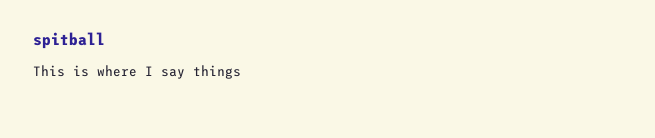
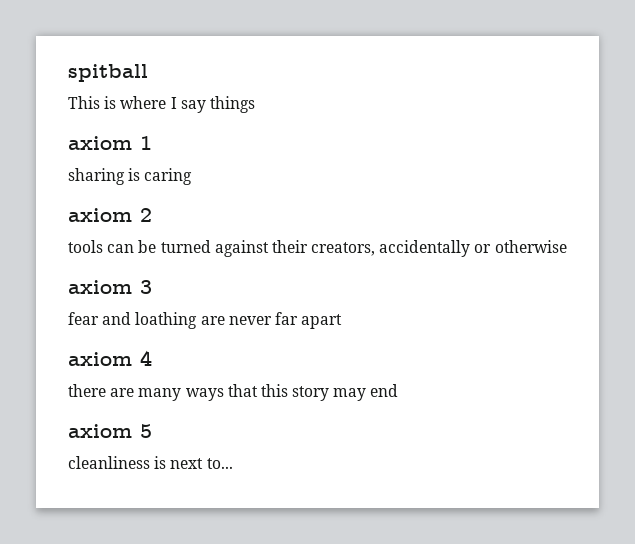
+ axiom 1
+ sharing is caring
+ axiom 2
+ tools can be turned against their creators, accidentally or otherwise
+ axiom 3
+ fear and loathing are never far apart
+ axiom 4
+ there are many ways that this story may end
+ axiom 5
+ cleanliness is next to...

